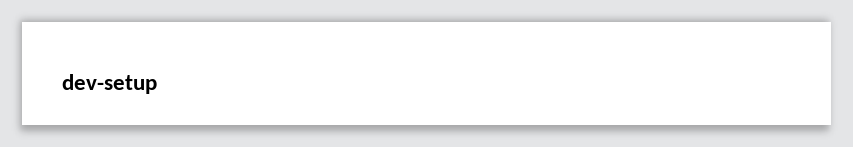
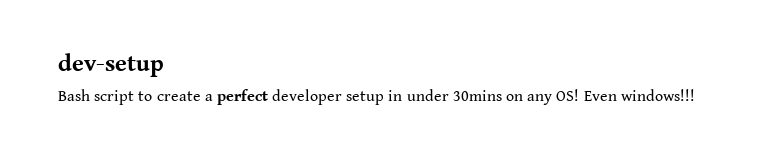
+ Bash script to create a perfect developer setup in under 30mins on any OS! Even windows!!!

